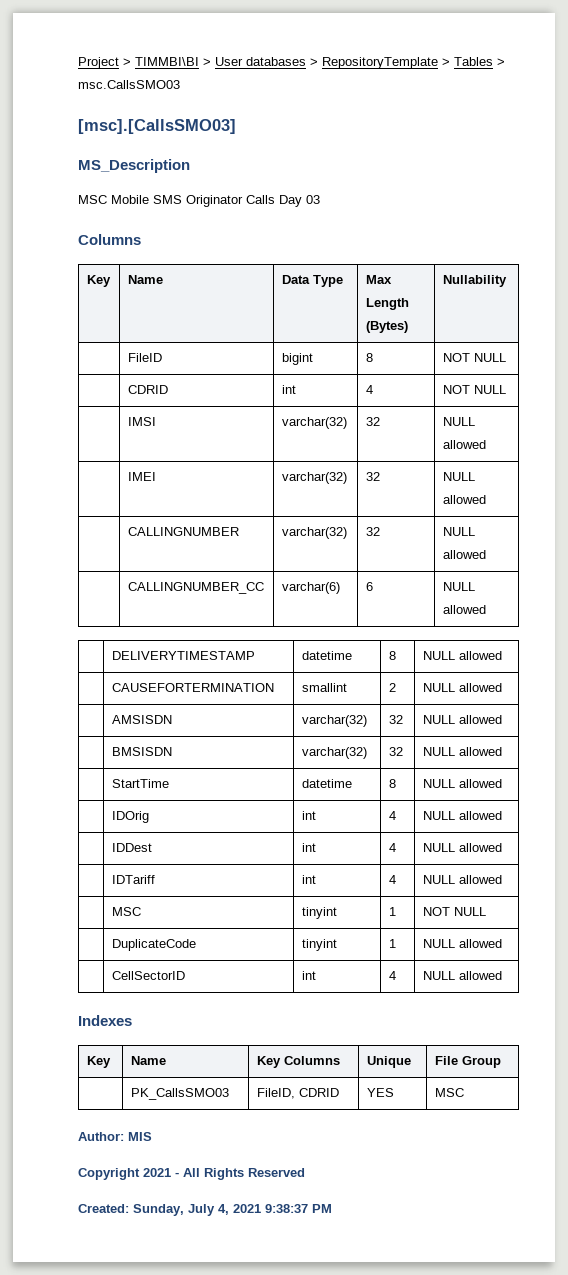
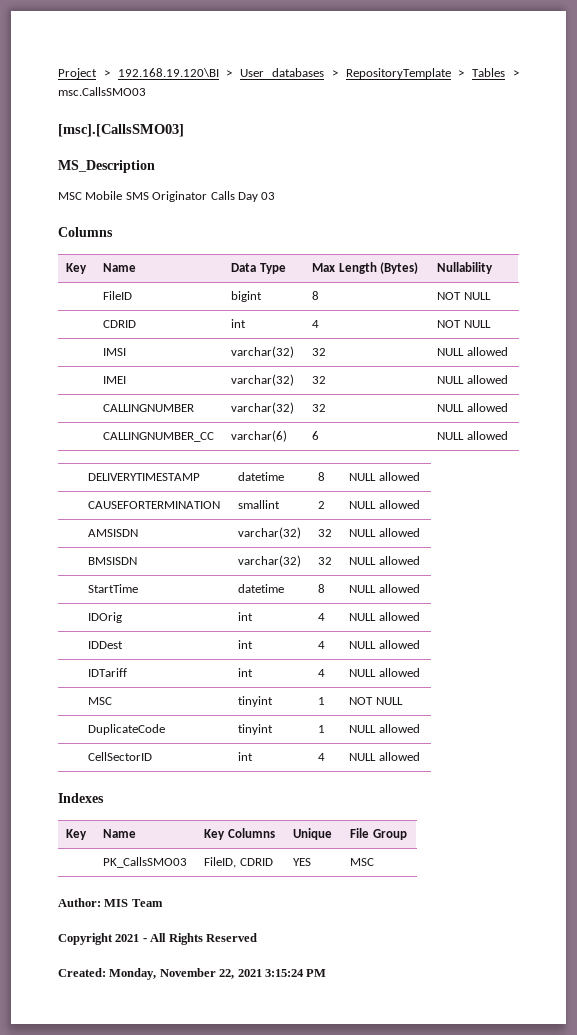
- Project > TIMMBI\BI > User databases > RepositoryTemplate > Tables > msc.CallsSMO03
+ Project > 192.168.19.120\BI > User databases > RepositoryTemplate > Tables > msc.CallsSMO03
- Author: MIS
+ Author: MIS Team
- Created: Sunday, July 4, 2021 9:38:37 PM
+ Created: Monday, November 22, 2021 3:15:24 PM

